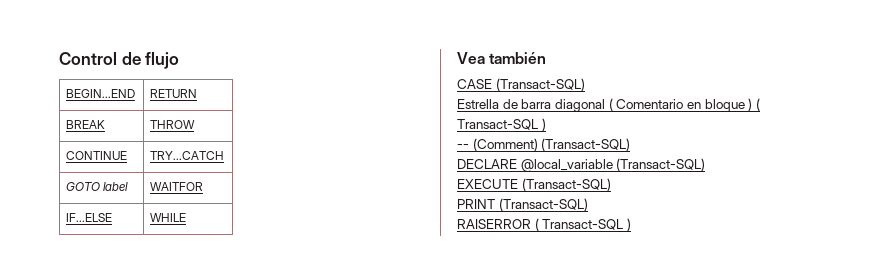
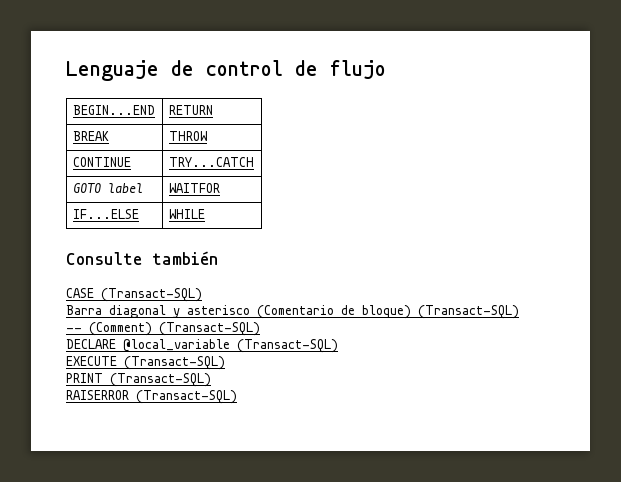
- Control de flujo
+ Lenguaje de control de flujo
- Vea también
+ Consulte también
- Estrella de barra diagonal ( Comentario en bloque ) ( Transact-SQL )
+ Barra diagonal y asterisco (Comentario de bloque) (Transact-SQL)
- RAISERROR ( Transact-SQL )
+ RAISERROR (Transact-SQL)

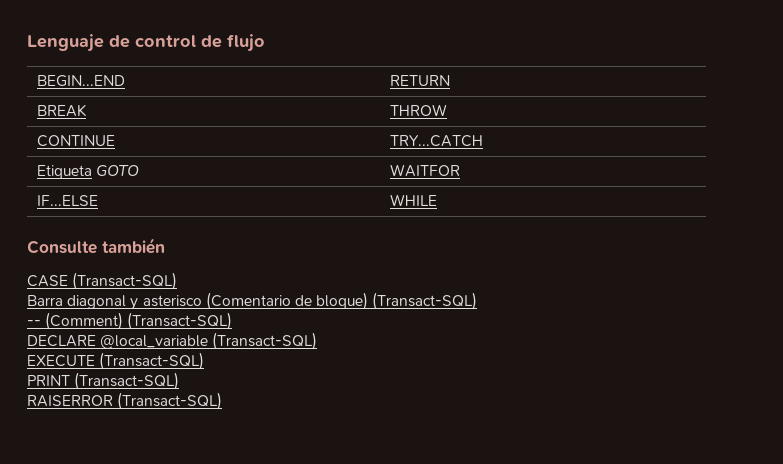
- GOTO label | WAITFOR
+ Etiqueta GOTO | WAITFOR

